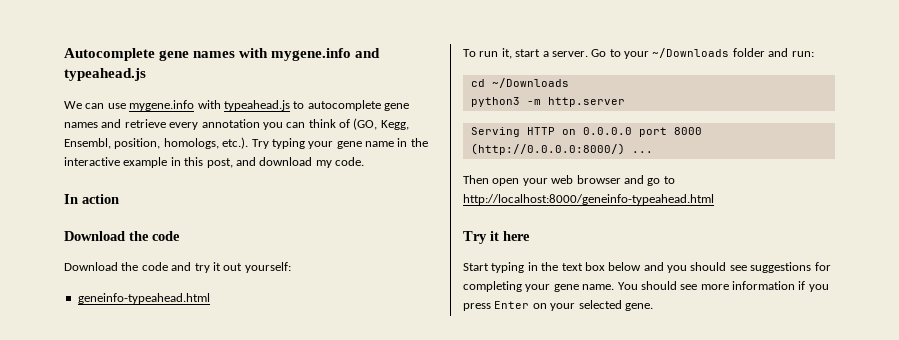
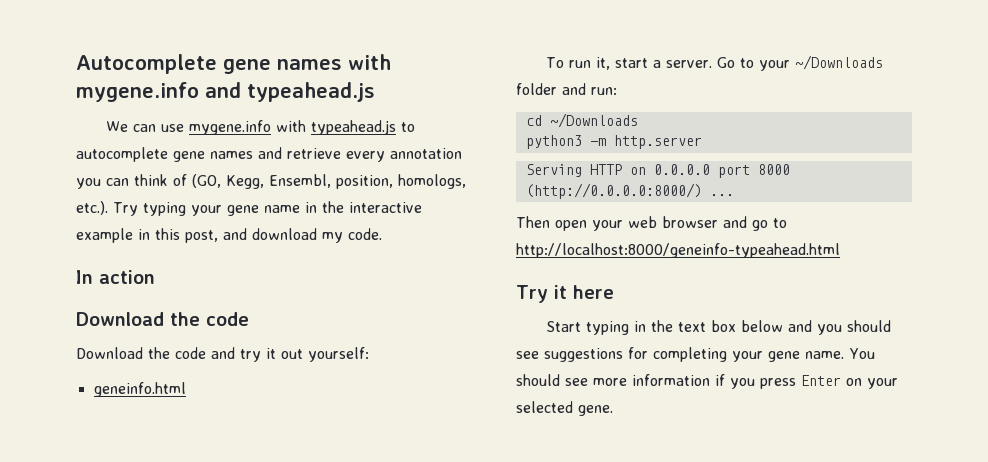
- geneinfo-typeahead.html
+ geneinfo.html

